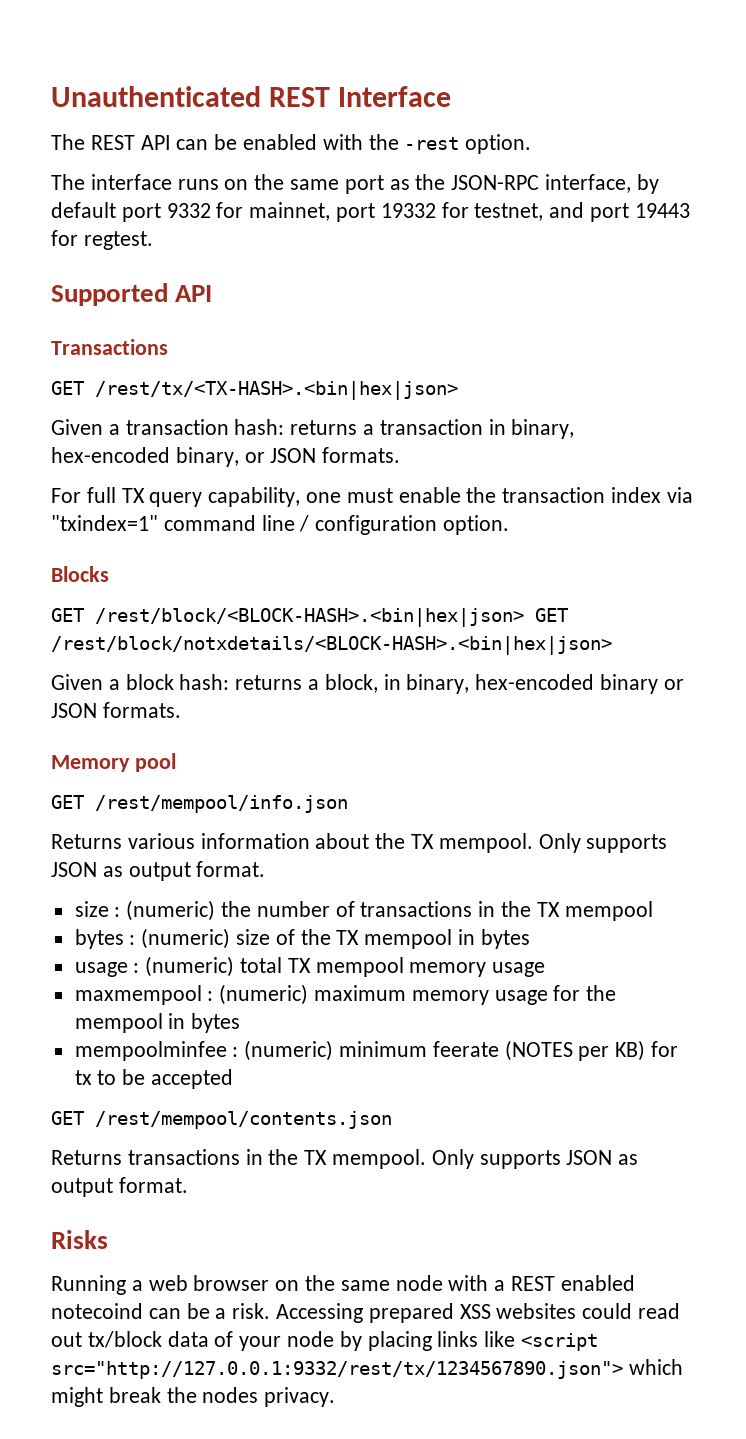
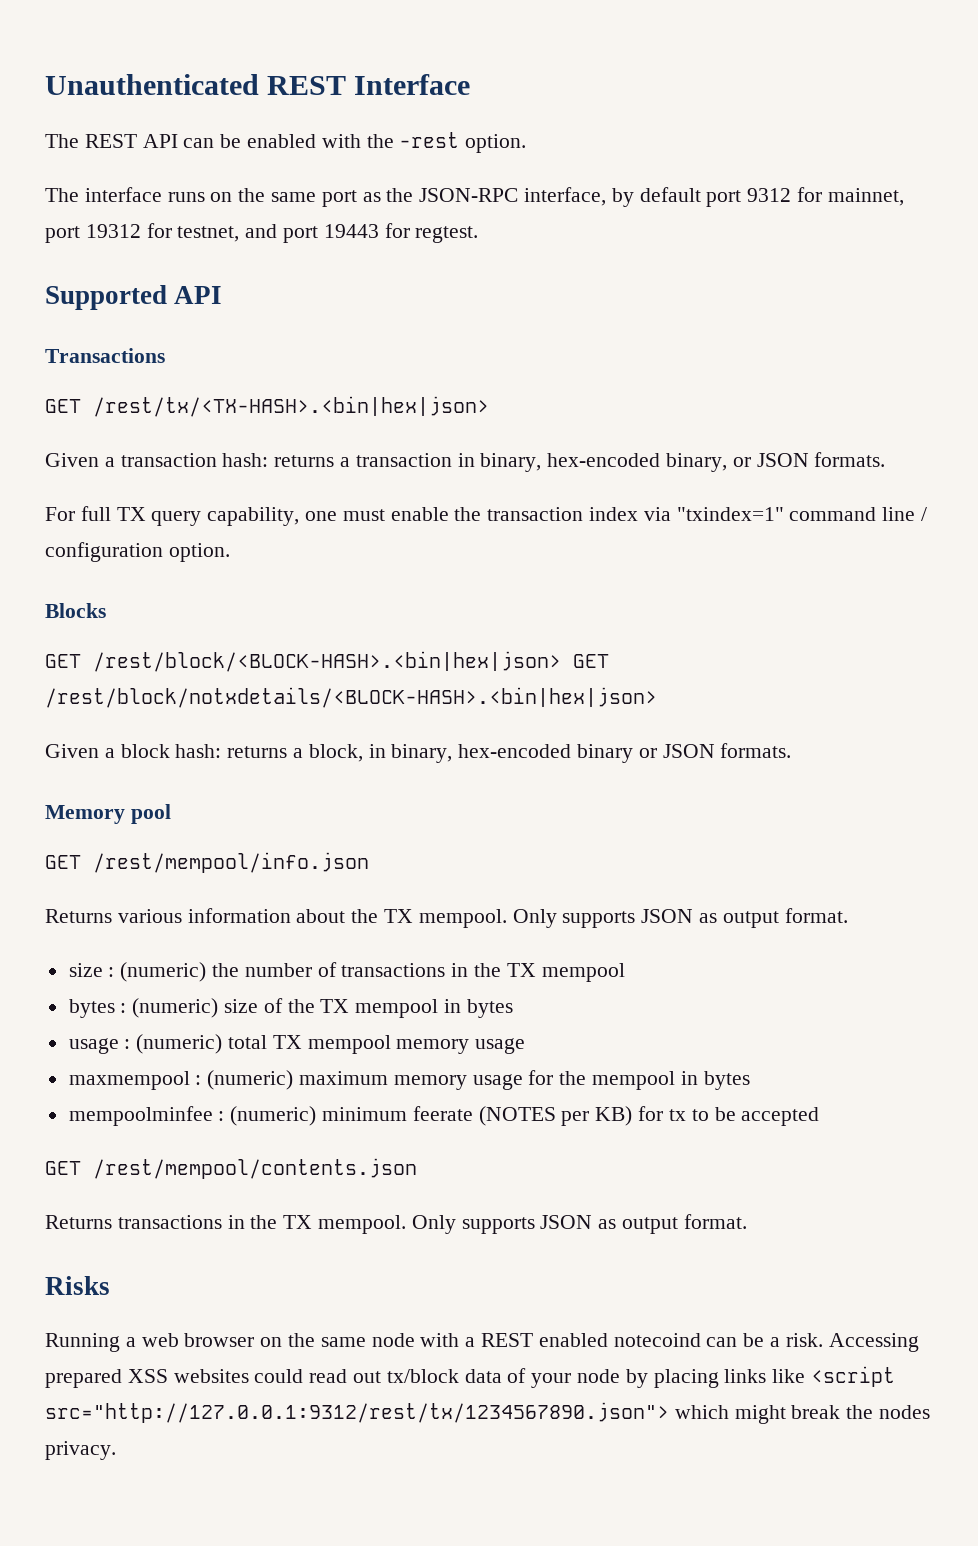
- The interface runs on the same port as the JSON-RPC interface, by default port 9332 for mainnet, port 19332 for testnet, and port 19443 for regtest.
+ The interface runs on the same port as the JSON-RPC interface, by default port 9312 for mainnet, port 19312 for testnet, and port 19443 for regtest.
- Accessing prepared XSS websites could read out tx/block data of your node by placing links like <script src="http://127.0.0.1:9332/rest/tx/1234567890.json"> which might break the nodes privacy.
+ Accessing prepared XSS websites could read out tx/block data of your node by placing links like <script src="http://127.0.0.1:9312/rest/tx/1234567890.json"> which might break the nodes privacy.

